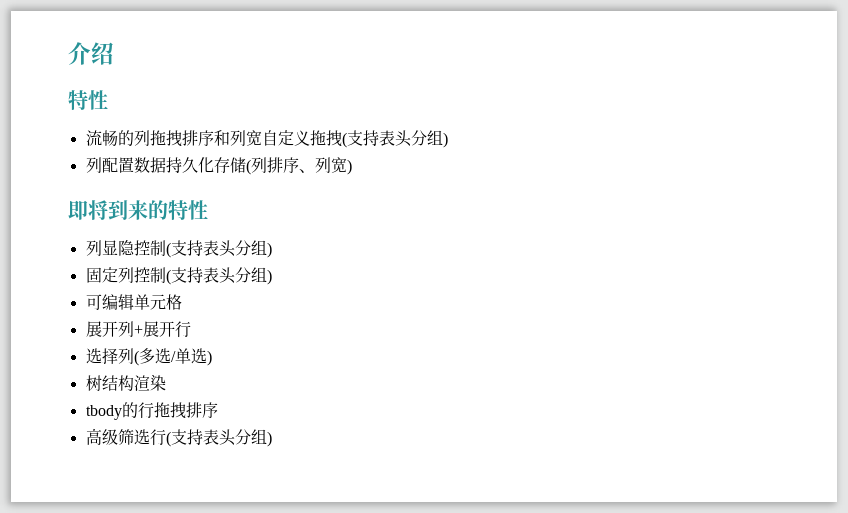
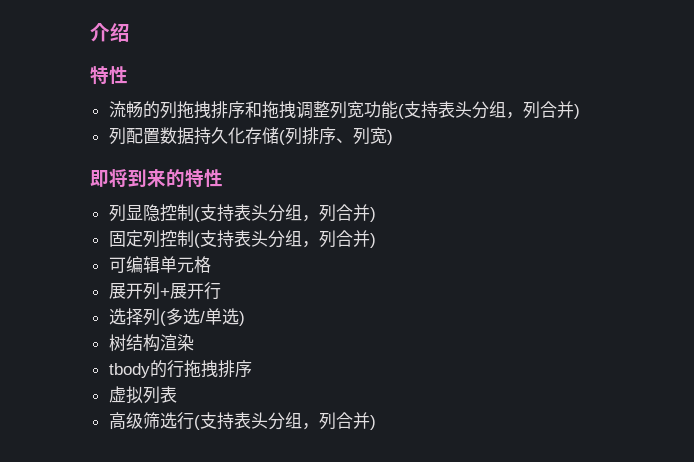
- 流畅的列拖拽排序和列宽自定义拖拽(支持表头分组)
+ 流畅的列拖拽排序和拖拽调整列宽功能(支持表头分组，列合并)
- 列显隐控制(支持表头分组)
+ 列显隐控制(支持表头分组，列合并)
- 固定列控制(支持表头分组)
+ 固定列控制(支持表头分组，列合并)
+ 虚拟列表
- 高级筛选行(支持表头分组)
+ 高级筛选行(支持表头分组，列合并)

